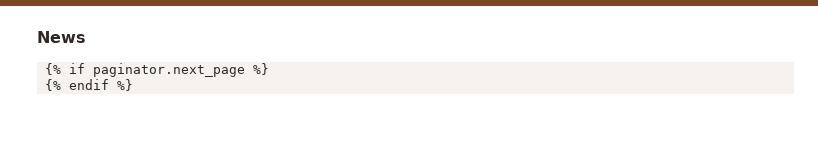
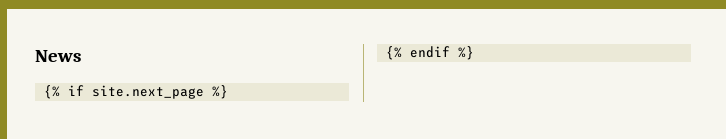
- {% if paginator.next_page %}
+ {% if site.next_page %}

